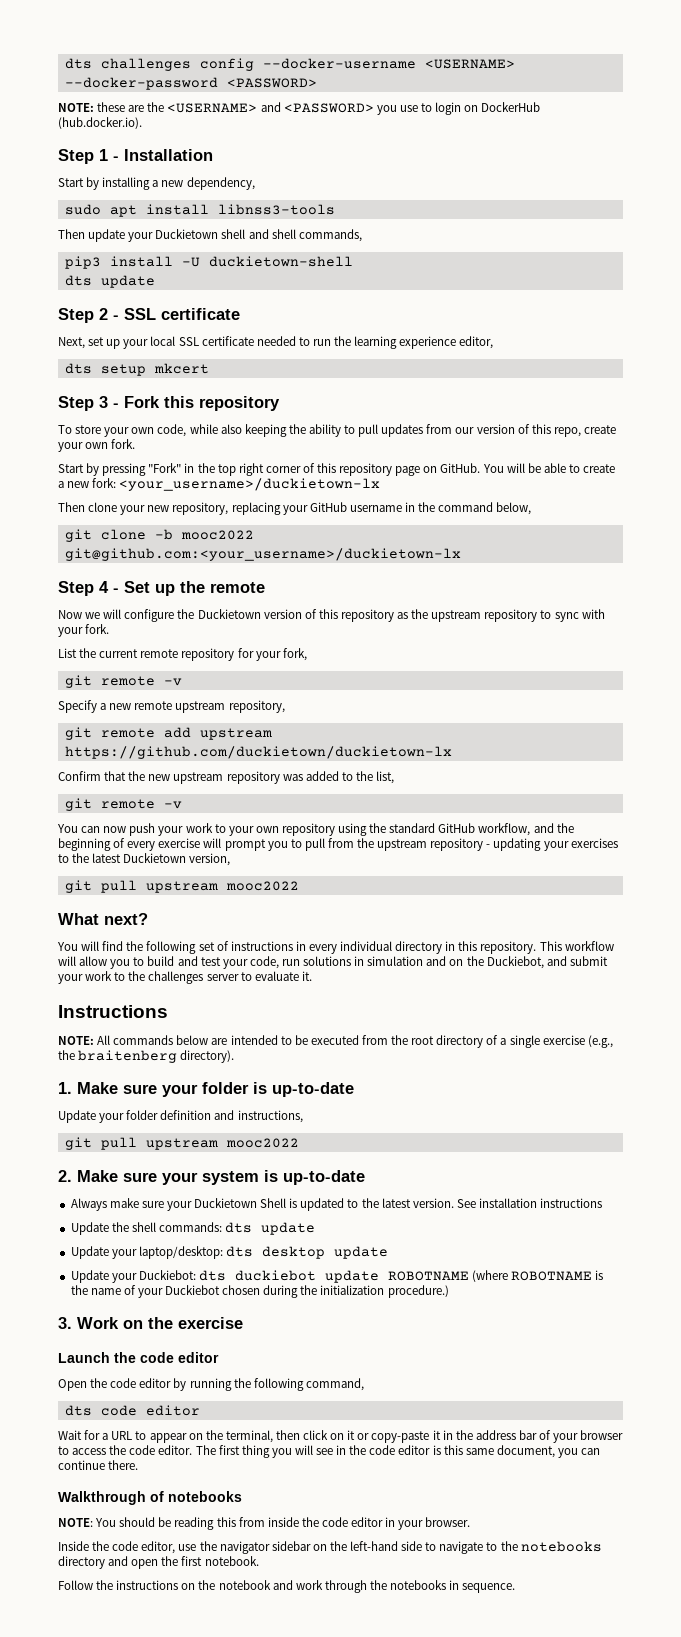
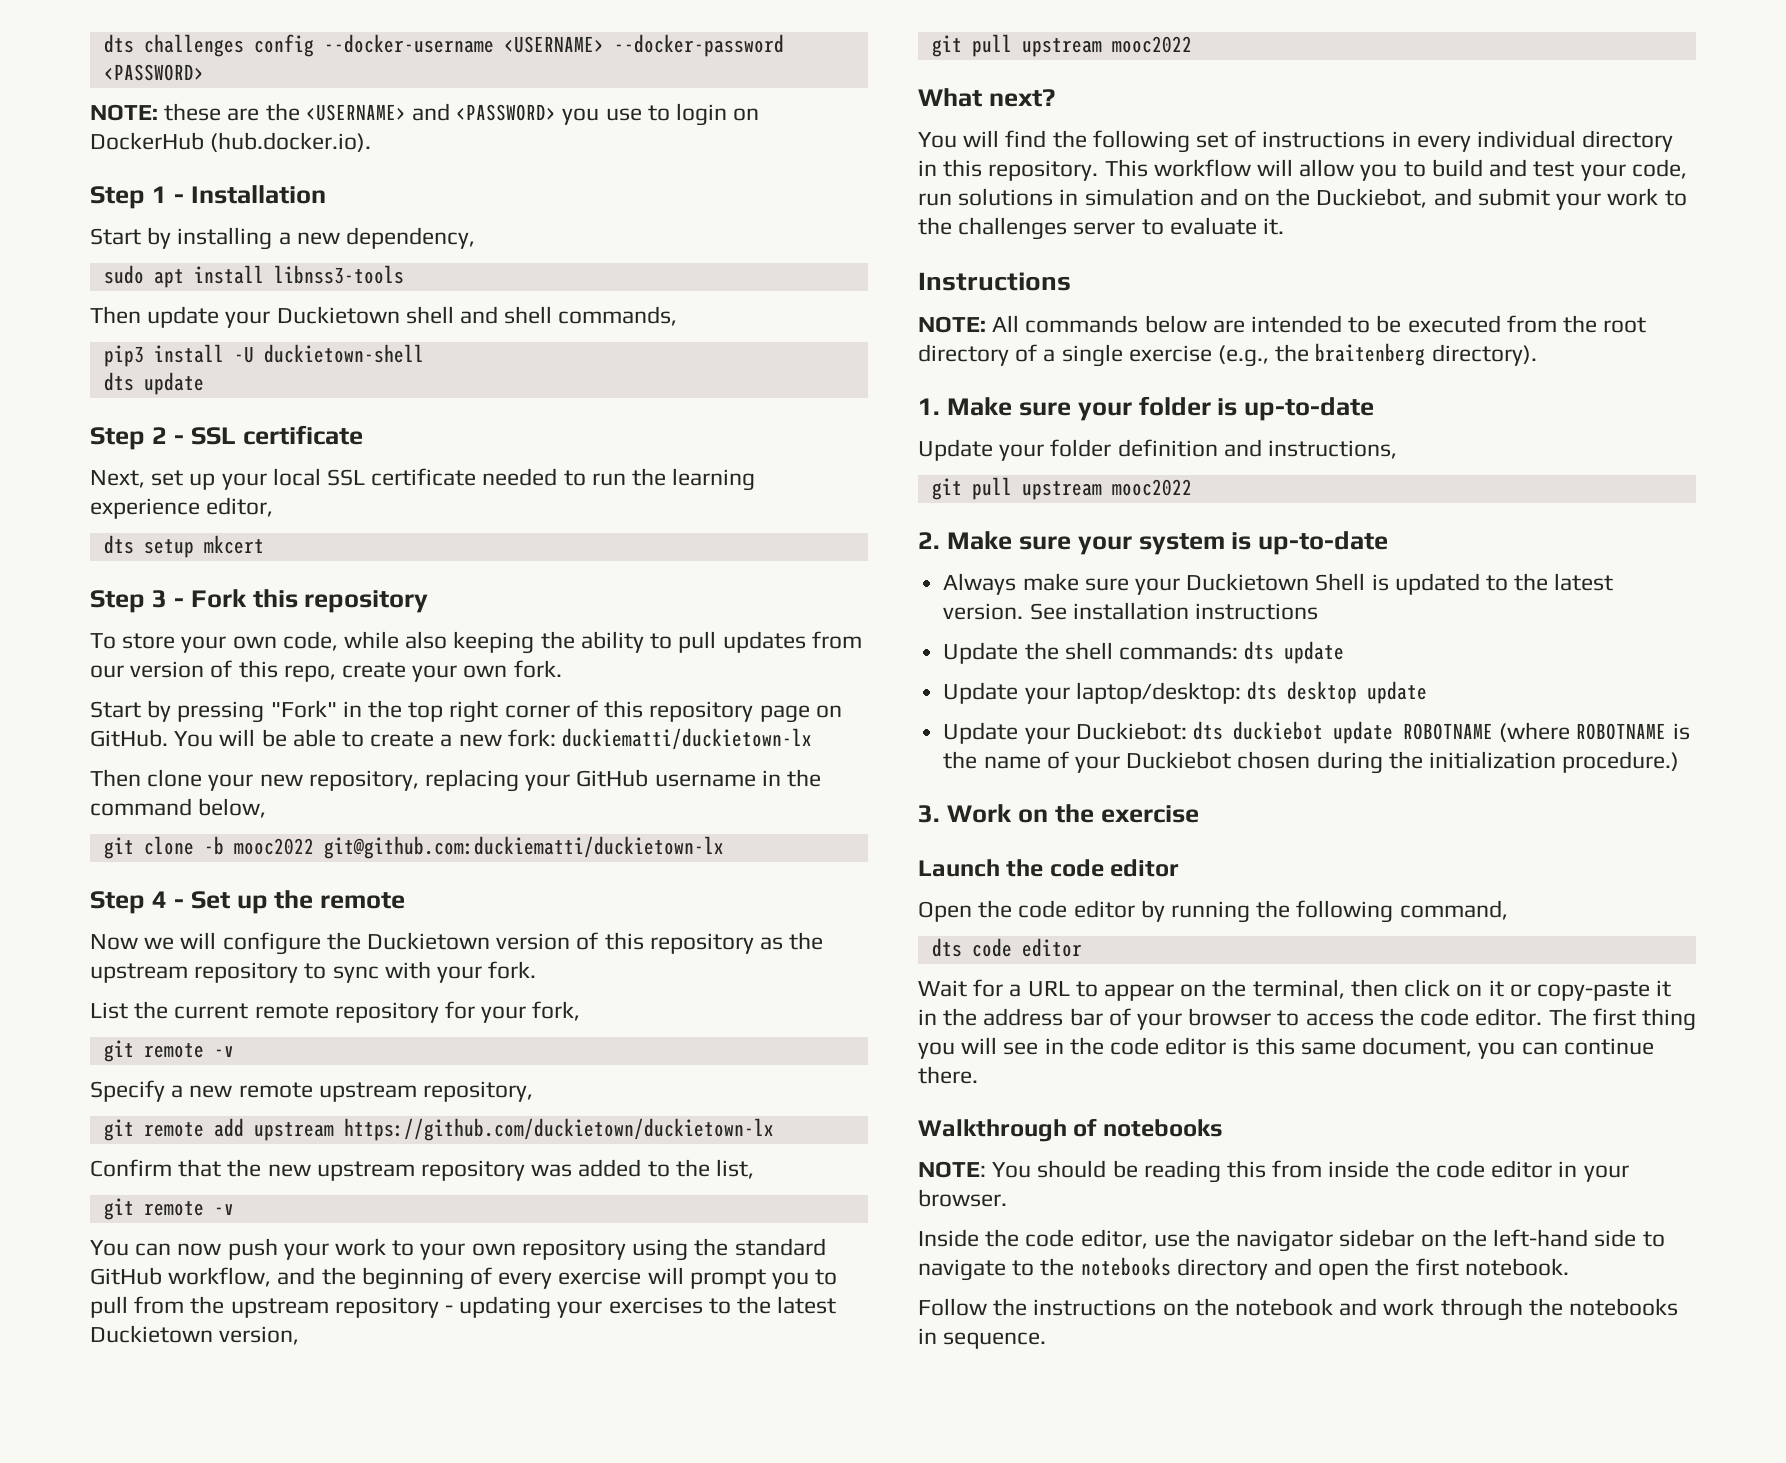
- You will be able to create a new fork: <your_username>/duckietown-lx
+ You will be able to create a new fork: duckiematti/duckietown-lx
- git clone -b mooc2022 git@github.com:<your_username>/duckietown-lx
+ git clone -b mooc2022 git@github.com:duckiematti/duckietown-lx

